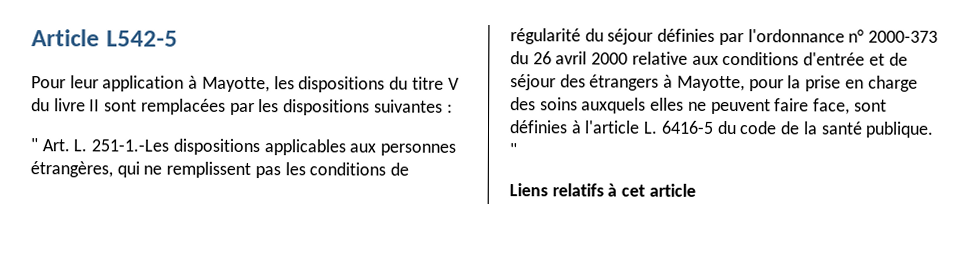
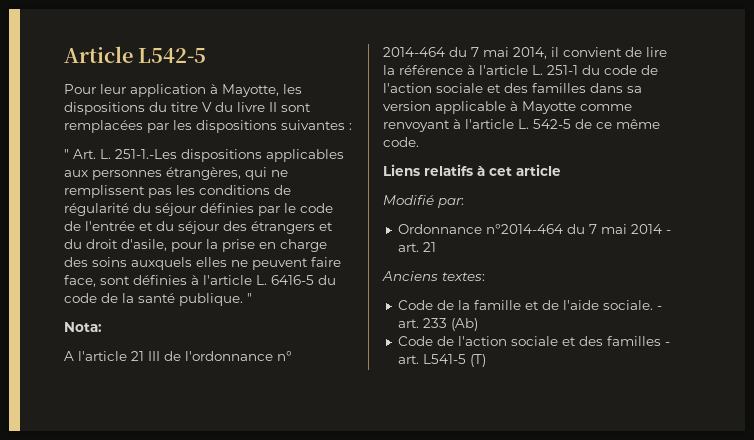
- " Art. L. 251-1.-Les dispositions applicables aux personnes étrangères, qui ne remplissent pas les conditions de régularité du séjour définies par l'ordonnance n° 2000-373 du 26 avril 2000 relative aux conditions d'entrée et de séjour des étrangers à Mayotte, pour la prise en charge des soins auxquels elles ne peuvent faire face, sont définies à l'article L. 6416-5 du code de la santé publique.
+ " Art. L. 251-1.-Les dispositions applicables aux personnes étrangères, qui ne remplissent pas les conditions de régularité du séjour définies par le code de l'entrée et du séjour des étrangers et du droit d'asile, pour la prise en charge des soins auxquels elles ne peuvent faire face, sont définies à l'article L. 6416-5 du code de la santé publique.
+ Nota:
+ A l'article 21 III de l'ordonnance n° 2014-464 du 7 mai 2014, il convient de lire la référence à l'article L. 251-1 du code de l'action sociale et des familles dans sa version applicable à Mayotte comme renvoyant à l'article L. 542-5 de ce même code.
+ Modifié par:
+ Ordonnance n°2014-464 du 7 mai 2014 - art. 21
+ Anciens textes:
+ Code de la famille et de l'aide sociale. - art. 233 (Ab)
+ Code de l'action sociale et des familles - art. L541-5 (T)

